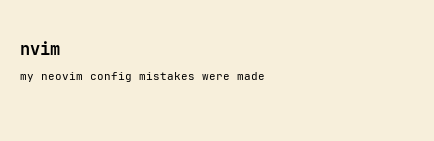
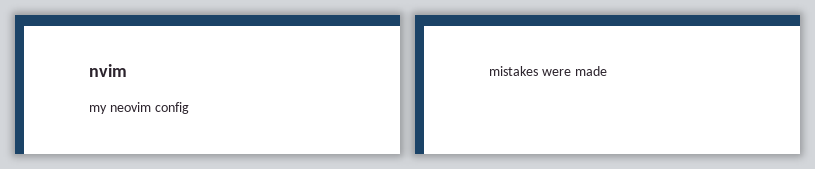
- my neovim config mistakes were made
+ my neovim config
+ mistakes were made

